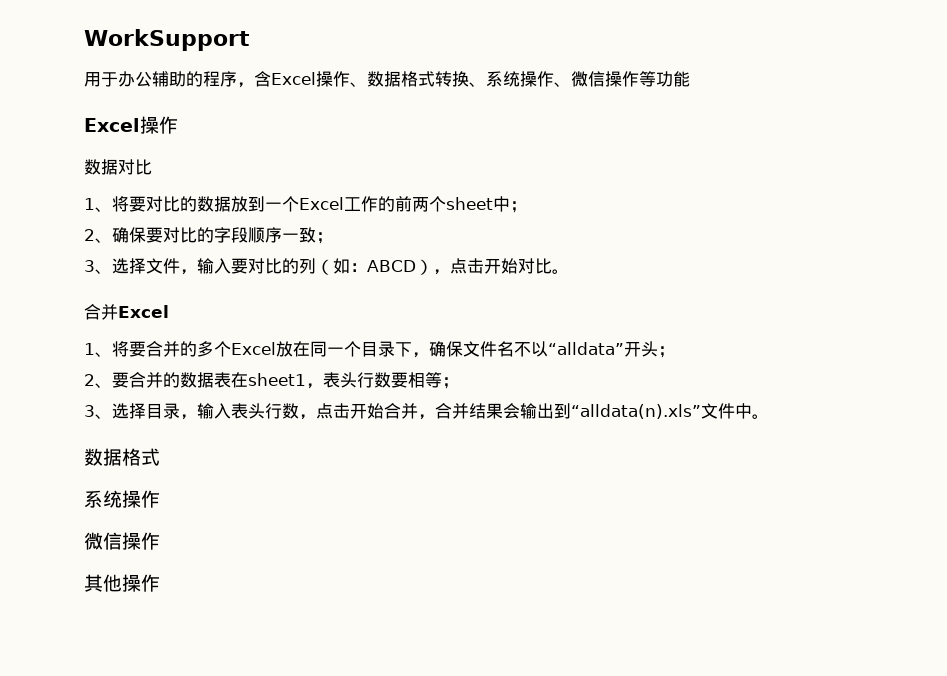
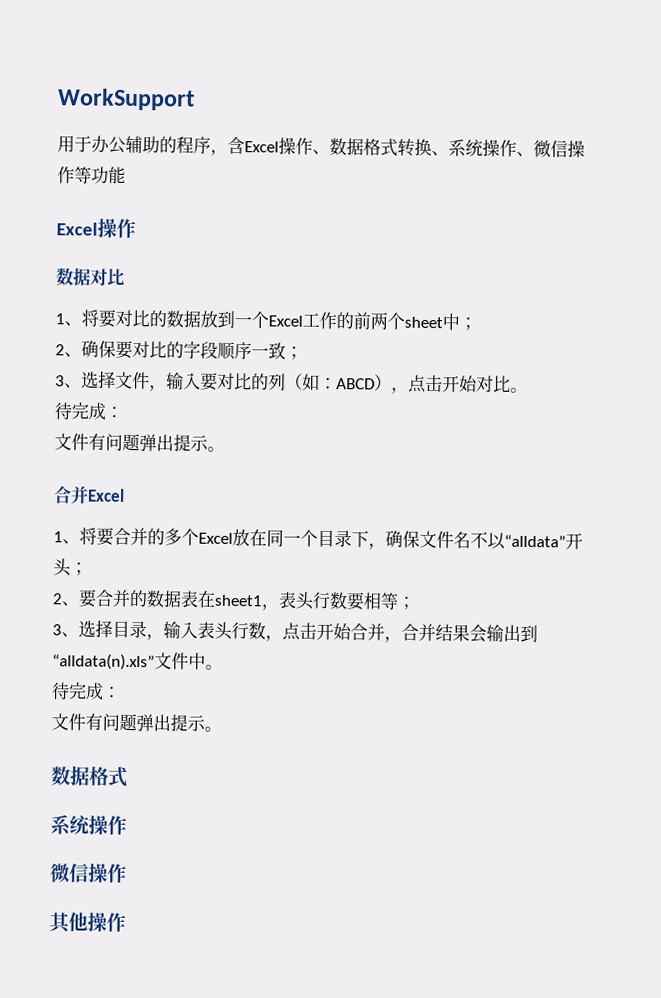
  3、选择文件，输入要对比的列（如：ABCD），点击开始对比。
+ 待完成：
+ 文件有问题弹出提示。
  3、选择目录，输入表头行数，点击开始合并，合并结果会输出到“alldata(n).xls”文件中。
+ 待完成：
+ 文件有问题弹出提示。

